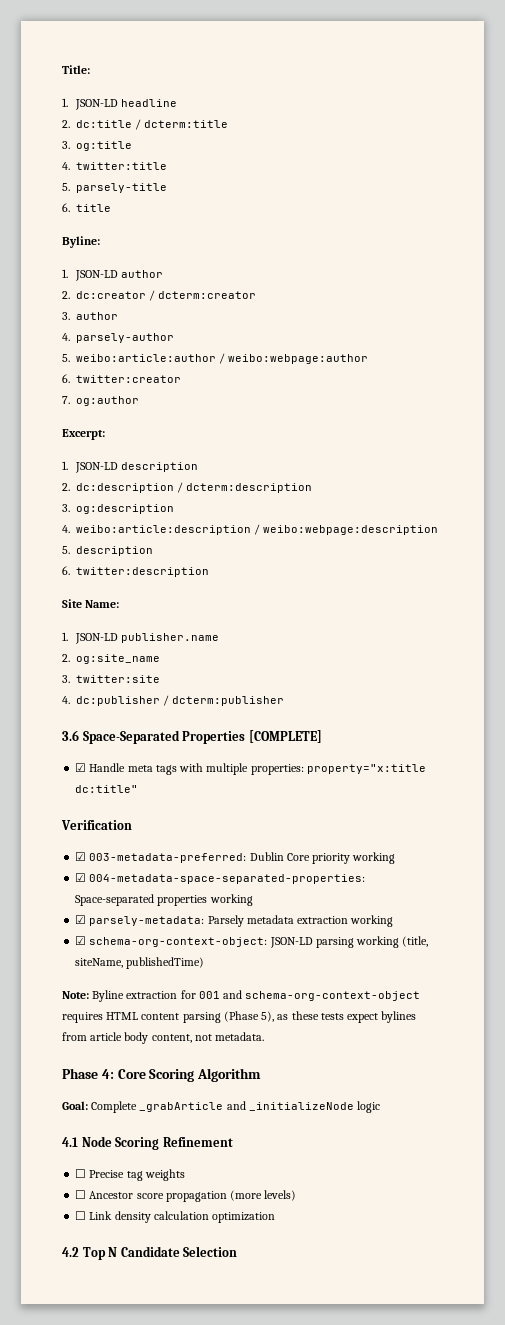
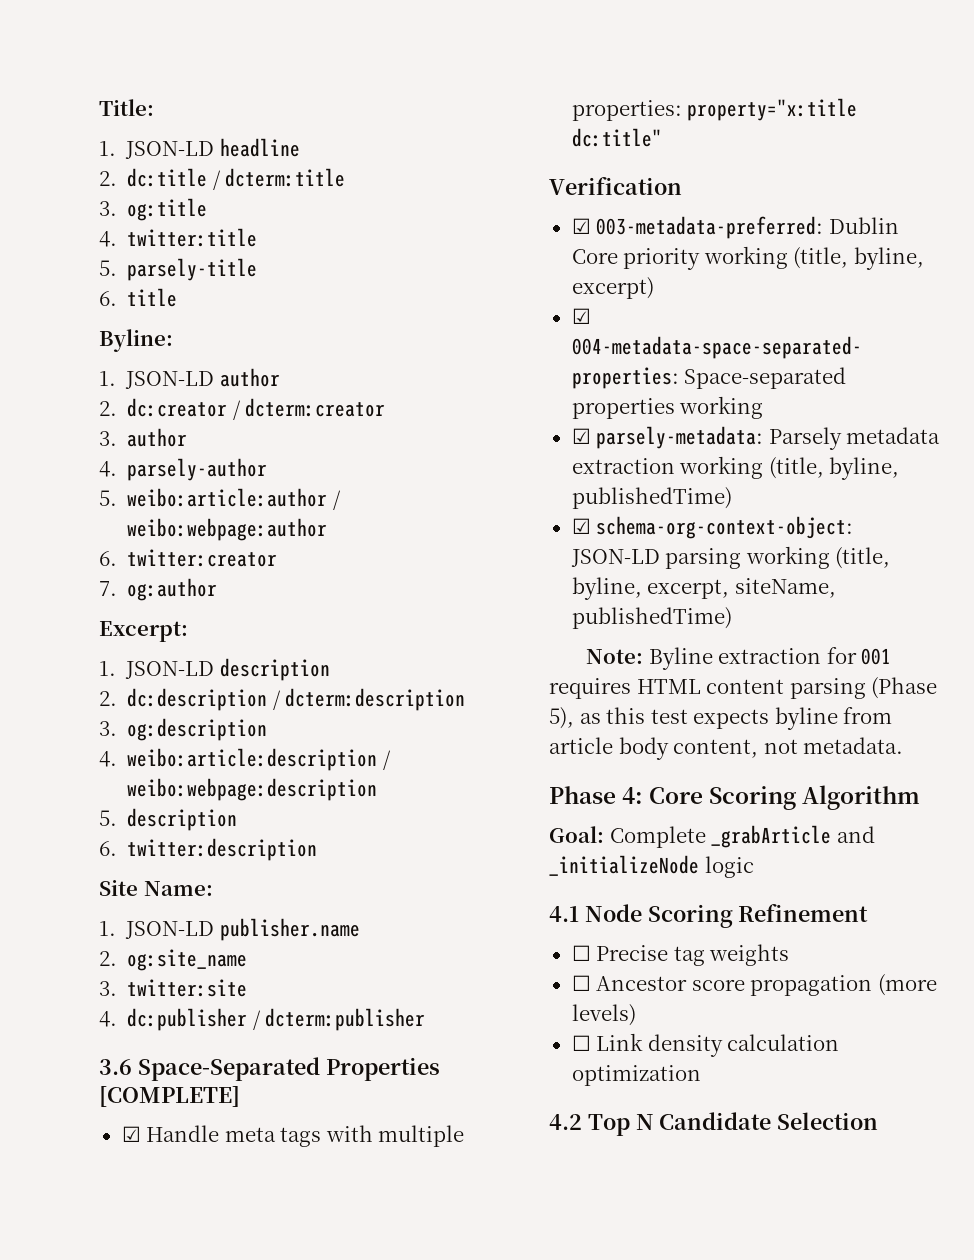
- ☑ 003-metadata-preferred: Dublin Core priority working
+ ☑ 003-metadata-preferred: Dublin Core priority working (title, byline, excerpt)
- ☑ parsely-metadata: Parsely metadata extraction working
+ ☑ parsely-metadata: Parsely metadata extraction working (title, byline, publishedTime)
- ☑ schema-org-context-object: JSON-LD parsing working (title, siteName, publishedTime)
+ ☑ schema-org-context-object: JSON-LD parsing working (title, byline, excerpt, siteName, publishedTime)
- Note: Byline extraction for 001 and schema-org-context-object requires HTML content parsing (Phase 5), as these tests expect bylines from article body content, not metadata.
+ Note: Byline extraction for 001 requires HTML content parsing (Phase 5), as this test expects byline from article body content, not metadata.

